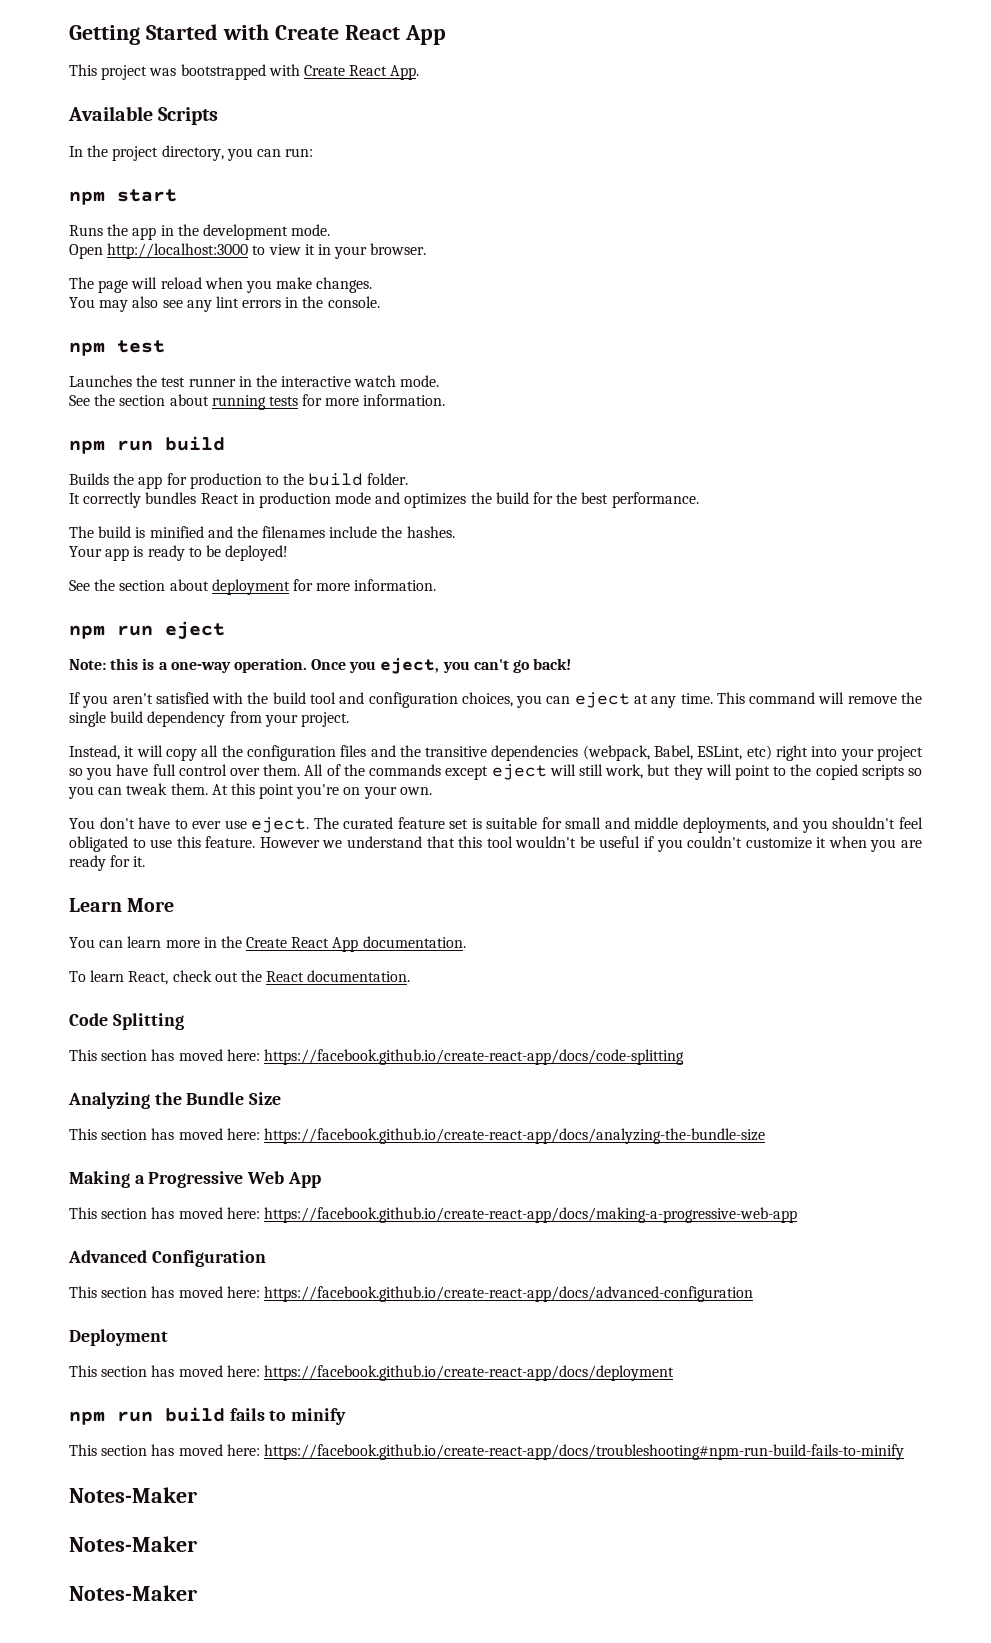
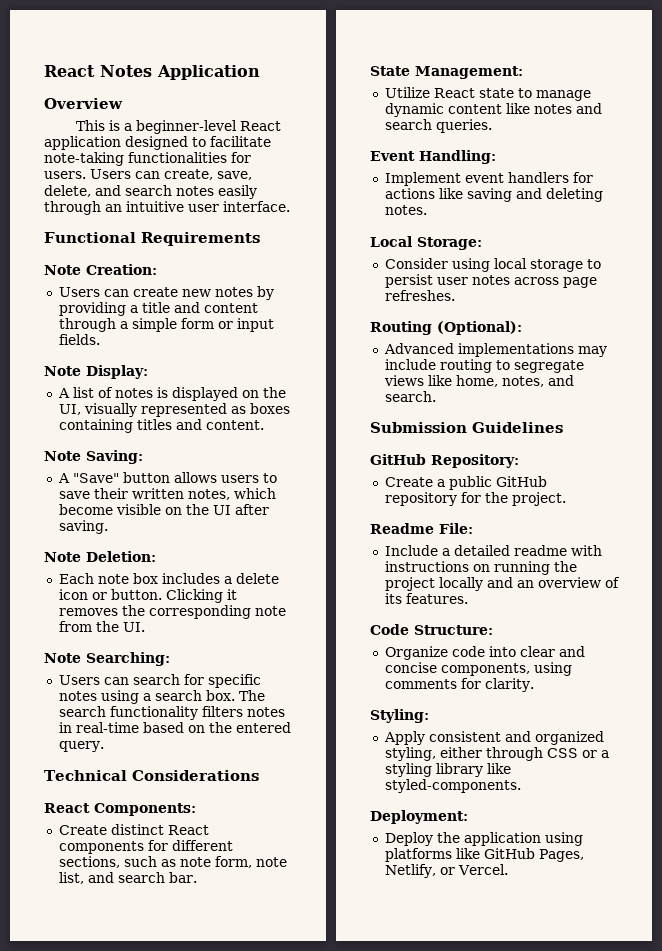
- Getting Started with Create React App
- This project was bootstrapped with Create React App.
- Available Scripts
- In the project directory, you can run:
- npm start
- Runs the app in the development mode.
- Open http://localhost:3000 to view it in your browser.
- The page will reload when you make changes.
- You may also see any lint errors in the console.
- npm test
- Launches the test runner in the interactive watch mode.
- See the section about running tests for more information.
- npm run build
- Builds the app for production to the build folder.
- It correctly bundles React in production mode and optimizes the build for the best performance.
- The build is minified and the filenames include the hashes.
- Your app is ready to be deployed!
- See the section about deployment for more information.
- npm run eject
- Note: this is a one-way operation. Once you eject, you can't go back!
- If you aren't satisfied with the build tool and configuration choices, you can eject at any time. This command will remove the single build dependency from your project.
- Instead, it will copy all the configuration files and the transitive dependencies (webpack, Babel, ESLint, etc) right into your project so you have full control over them. All of the commands except eject will still work, but they will point to the copied scripts so you can tweak them. At this point you're on your own.
- You don't have to ever use eject. The curated feature set is suitable for small and middle deployments, and you shouldn't feel obligated to use this feature. However we understand that this tool wouldn't be useful if you couldn't customize it when you are ready for it.
- Learn More
- You can learn more in the Create React App documentation.
- To learn React, check out the React documentation.
- Code Splitting
- This section has moved here: https://facebook.github.io/create-react-app/docs/code-splitting
- Analyzing the Bundle Size
- This section has moved here: https://facebook.github.io/create-react-app/docs/analyzing-the-bundle-size
- Making a Progressive Web App
- This section has moved here: https://facebook.github.io/create-react-app/docs/making-a-progressive-web-app
- Advanced Configuration
- This section has moved here: https://facebook.github.io/create-react-app/docs/advanced-configuration
- Deployment
- This section has moved here: https://facebook.github.io/create-react-app/docs/deployment
- npm run build fails to minify
- This section has moved here: https://facebook.github.io/create-react-app/docs/troubleshooting#npm-run-build-fails-to-minify
- Notes-Maker
- Notes-Maker
- Notes-Maker
+ React Notes Application
+ Overview
+ This is a beginner-level React application designed to facilitate note-taking functionalities for users. Users can create, save, delete, and search notes easily through an intuitive user interface.
+ Functional Requirements
+ Note Creation:
+ Users can create new notes by providing a title and content through a simple form or input fields.
+ Note Display:
+ A list of notes is displayed on the UI, visually represented as boxes containing titles and content.
+ Note Saving:
+ A "Save" button allows users to save their written notes, which become visible on the UI after saving.
+ Note Deletion:
+ Each note box includes a delete icon or button. Clicking it removes the corresponding note from the UI.
+ Note Searching:
+ Users can search for specific notes using a search box. The search functionality filters notes in real-time based on the entered query.
+ Technical Considerations
+ React Components:
+ Create distinct React components for different sections, such as note form, note list, and search bar.
+ State Management:
+ Utilize React state to manage dynamic content like notes and search queries.
+ Event Handling:
+ Implement event handlers for actions like saving and deleting notes.
+ Local Storage:
+ Consider using local storage to persist user notes across page refreshes.
+ Routing (Optional):
+ Advanced implementations may include routing to segregate views like home, notes, and search.
+ Submission Guidelines
+ GitHub Repository:
+ Create a public GitHub repository for the project.
+ Readme File:
+ Include a detailed readme with instructions on running the project locally and an overview of its features.
+ Code Structure:
+ Organize code into clear and concise components, using comments for clarity.
+ Styling:
+ Apply consistent and organized styling, either through CSS or a styling library like styled-components.
+ Deployment:
+ Deploy the application using platforms like GitHub Pages, Netlify, or Vercel.

